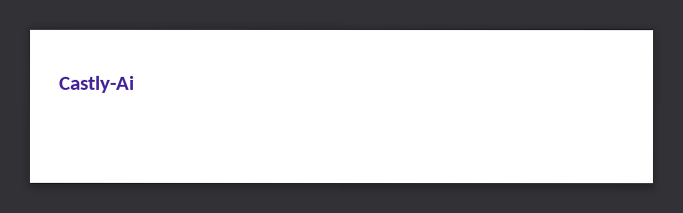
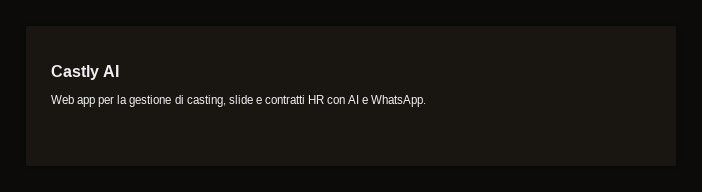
- Castly-Ai
+ Castly AI
+ Web app per la gestione di casting, slide e contratti HR con AI e WhatsApp.

